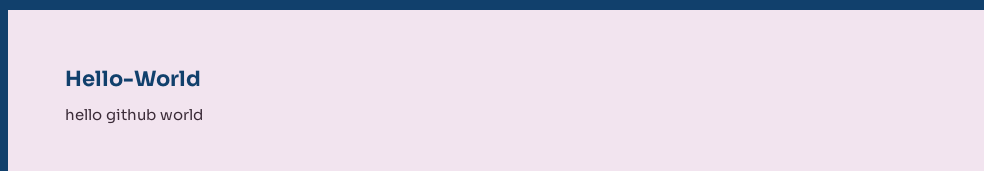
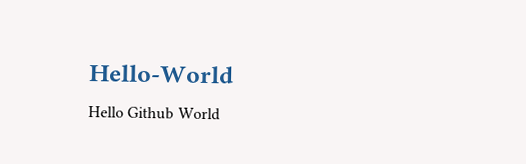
- hello github world
+ Hello Github World

